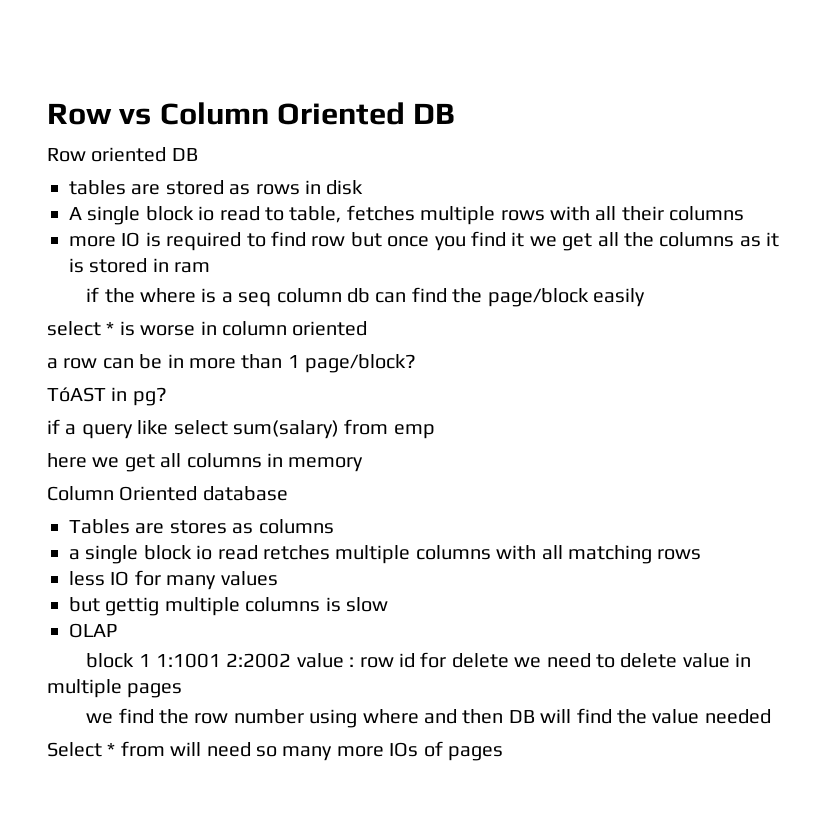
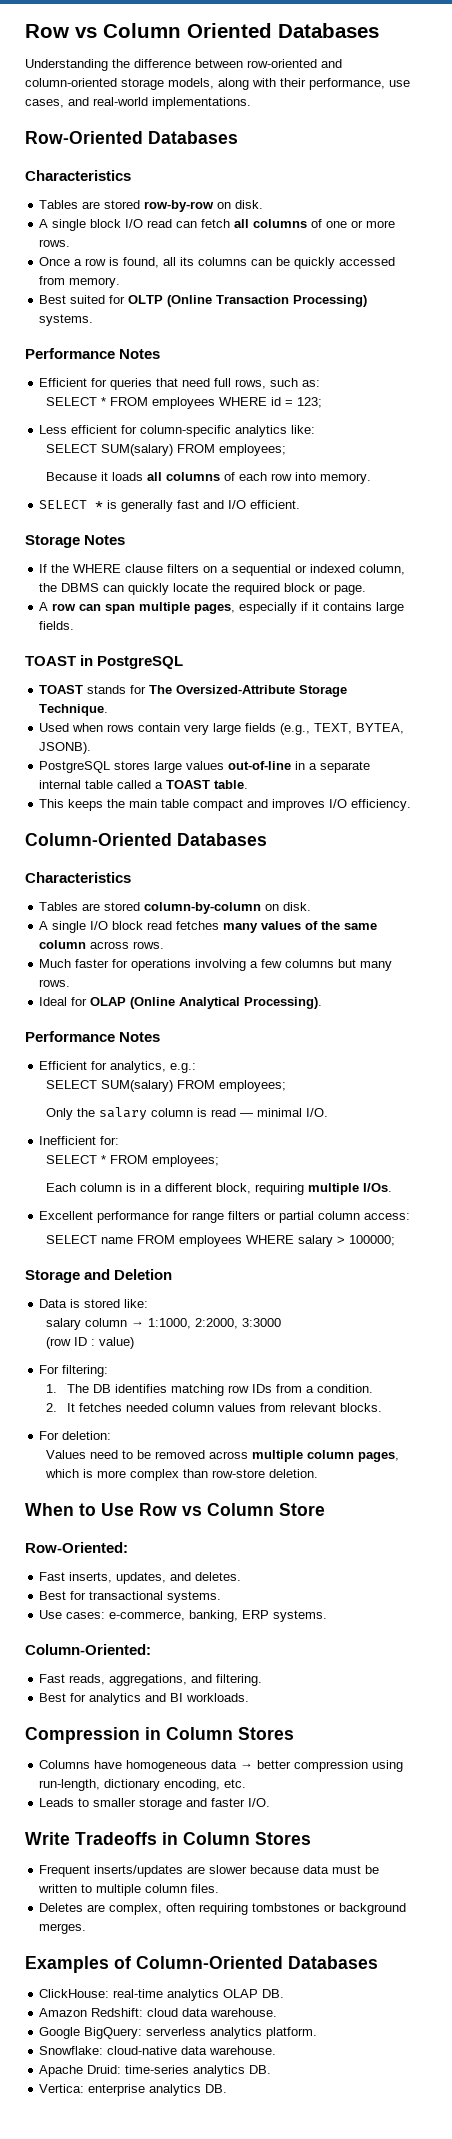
- Row vs Column Oriented DB
- Row oriented DB
- tables are stored as rows in disk
- A single block io read to table, fetches multiple rows with all their columns
- more IO is required to find row but once you find it we get all the columns as it is stored in ram
- if the where is a seq column db can find the page/block easily
- select * is worse in column oriented
- a row can be in more than 1 page/block?
- TóAST in pg?
- if a query like select sum(salary) from emp
- here we get all columns in memory
- Column Oriented database
- Tables are stores as columns
- a single block io read retches multiple columns with all matching rows
- less IO for many values
- but gettig multiple columns is slow
- OLAP
- block 1 1:1001 2:2002 value : row id for delete we need to delete value in multiple pages
- we find the row number using where and then DB will find the value needed
- Select * from will need so many more IOs of pages
+ Row vs Column Oriented Databases
+ Understanding the difference between row-oriented and column-oriented storage models, along with their performance, use cases, and real-world implementations.
+ Row-Oriented Databases
+ Characteristics
+ Tables are stored row-by-row on disk.
+ A single block I/O read can fetch all columns of one or more rows.
+ Once a row is found, all its columns can be quickly accessed from memory.
+ Best suited for OLTP (Online Transaction Processing) systems.
+ Performance Notes
+ Efficient for queries that need full rows, such as:
+ SELECT * FROM employees WHERE id = 123;
+ Less efficient for column-specific analytics like:
+ SELECT SUM(salary) FROM employees;
+ Because it loads all columns of each row into memory.
+ SELECT * is generally fast and I/O efficient.
+ Storage Notes
+ If the WHERE clause filters on a sequential or indexed column, the DBMS can quickly locate the required block or page.
+ A row can span multiple pages, especially if it contains large fields.
+ TOAST in PostgreSQL
+ TOAST stands for The Oversized-Attribute Storage Technique.
+ Used when rows contain very large fields (e.g., TEXT, BYTEA, JSONB).
+ PostgreSQL stores large values out-of-line in a separate internal table called a TOAST table.
+ This keeps the main table compact and improves I/O efficiency.
+ Column-Oriented Databases
+ Characteristics
+ Tables are stored column-by-column on disk.
+ A single I/O block read fetches many values of the same column across rows.
+ Much faster for operations involving a few columns but many rows.
+ Ideal for OLAP (Online Analytical Processing).
+ Performance Notes
+ Efficient for analytics, e.g.:
+ SELECT SUM(salary) FROM employees;
+ Only the salary column is read — minimal I/O.
+ Inefficient for:
+ SELECT * FROM employees;
+ Each column is in a different block, requiring multiple I/Os.
+ Excellent performance for range filters or partial column access:
+ SELECT name FROM employees WHERE salary > 100000;
+ Storage and Deletion
+ Data is stored like:
+ salary column → 1:1000, 2:2000, 3:3000
+ (row ID : value)
+ For filtering:
+ 1. The DB identifies matching row IDs from a condition.
+ 2. It fetches needed column values from relevant blocks.
+ For deletion:
+ Values need to be removed across multiple column pages, which is more complex than row-store deletion.
+ When to Use Row vs Column Store
+ Row-Oriented:
+ Fast inserts, updates, and deletes.
+ Best for transactional systems.
+ Use cases: e-commerce, banking, ERP systems.
+ Column-Oriented:
+ Fast reads, aggregations, and filtering.
+ Best for analytics and BI workloads.
+ Compression in Column Stores
+ Columns have homogeneous data → better compression using run-length, dictionary encoding, etc.
+ Leads to smaller storage and faster I/O.
+ Write Tradeoffs in Column Stores
+ Frequent inserts/updates are slower because data must be written to multiple column files.
+ Deletes are complex, often requiring tombstones or background merges.
+ Examples of Column-Oriented Databases
+ ClickHouse: real-time analytics OLAP DB.
+ Amazon Redshift: cloud data warehouse.
+ Google BigQuery: serverless analytics platform.
+ Snowflake: cloud-native data warehouse.
+ Apache Druid: time-series analytics DB.
+ Vertica: enterprise analytics DB.

